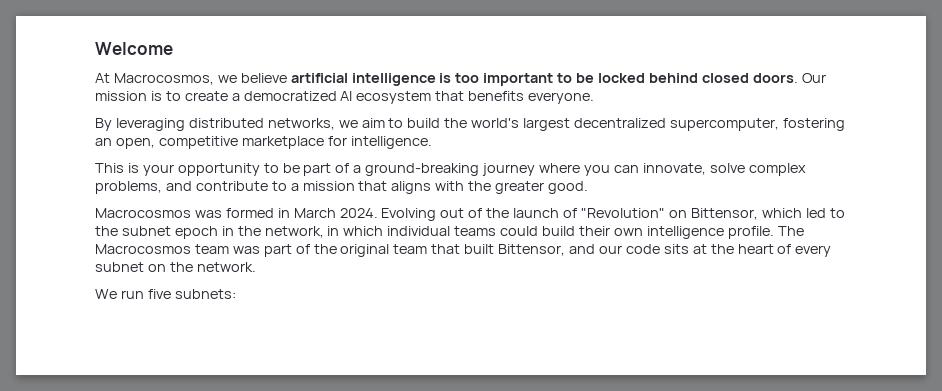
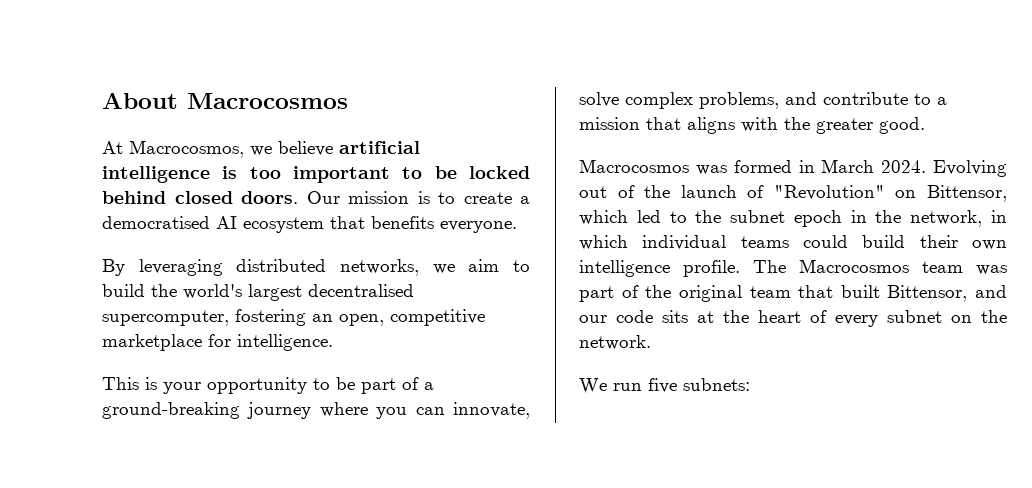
- Welcome
+ About Macrocosmos
- Our mission is to create a democratized AI ecosystem that benefits everyone.
+ Our mission is to create a democratised AI ecosystem that benefits everyone.
- By leveraging distributed networks, we aim to build the world's largest decentralized supercomputer, fostering an open, competitive marketplace for intelligence.
+ By leveraging distributed networks, we aim to build the world's largest decentralised supercomputer, fostering an open, competitive marketplace for intelligence.

